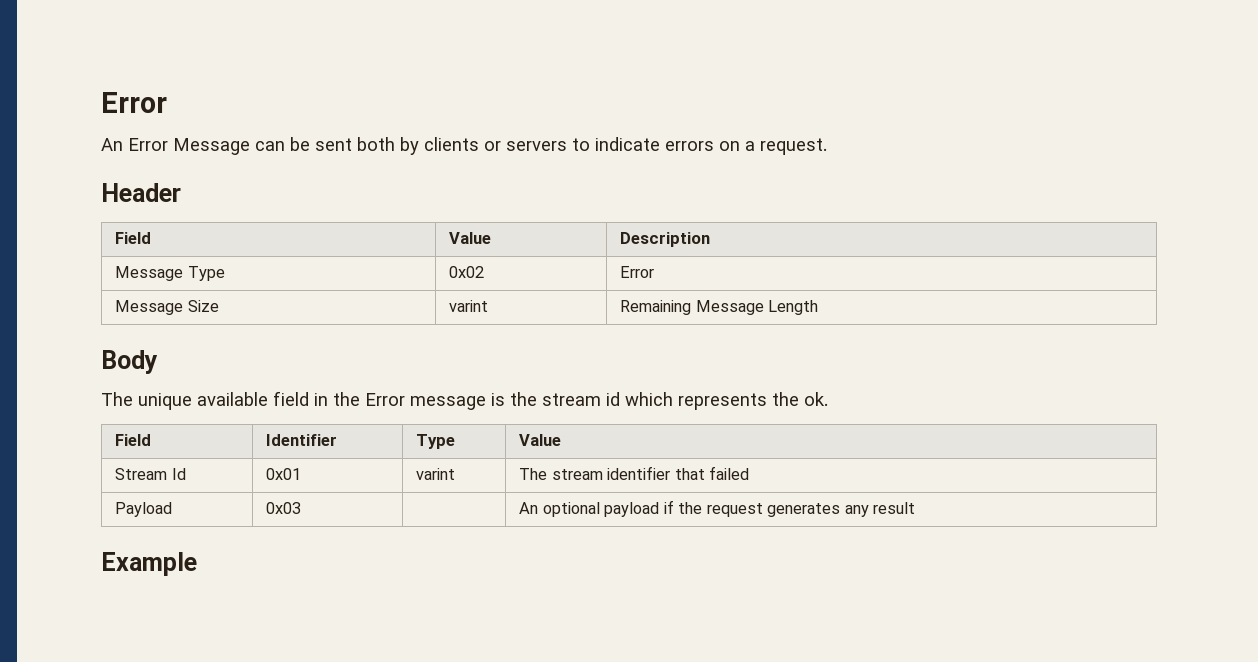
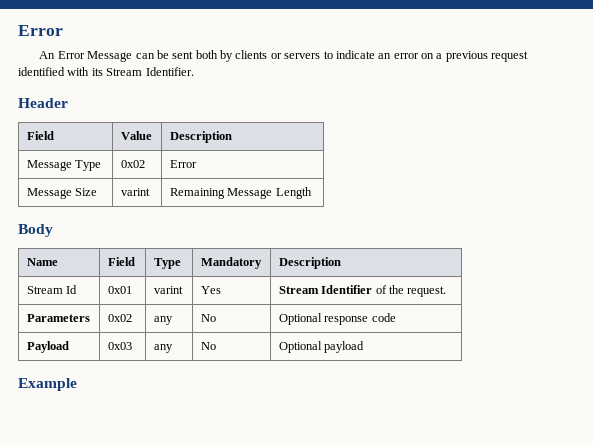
- An Error Message can be sent both by clients or servers to indicate errors on a request.
+ An Error Message can be sent both by clients or servers to indicate an error on a previous request identified with its Stream Identifier.
- The unique available field in the Error message is the stream id which represents the ok.
- Field | Identifier | Type | Value
+ Name | Field | Type | Mandatory | Description
- Stream Id | 0x01 | varint | The stream identifier that failed
- Payload | 0x03 | | An optional payload if the request generates any result
+ Stream Id | 0x01 | varint | Yes | Stream Identifier of the request.
+ Parameters | 0x02 | any | No | Optional response code
+ Payload | 0x03 | any | No | Optional payload

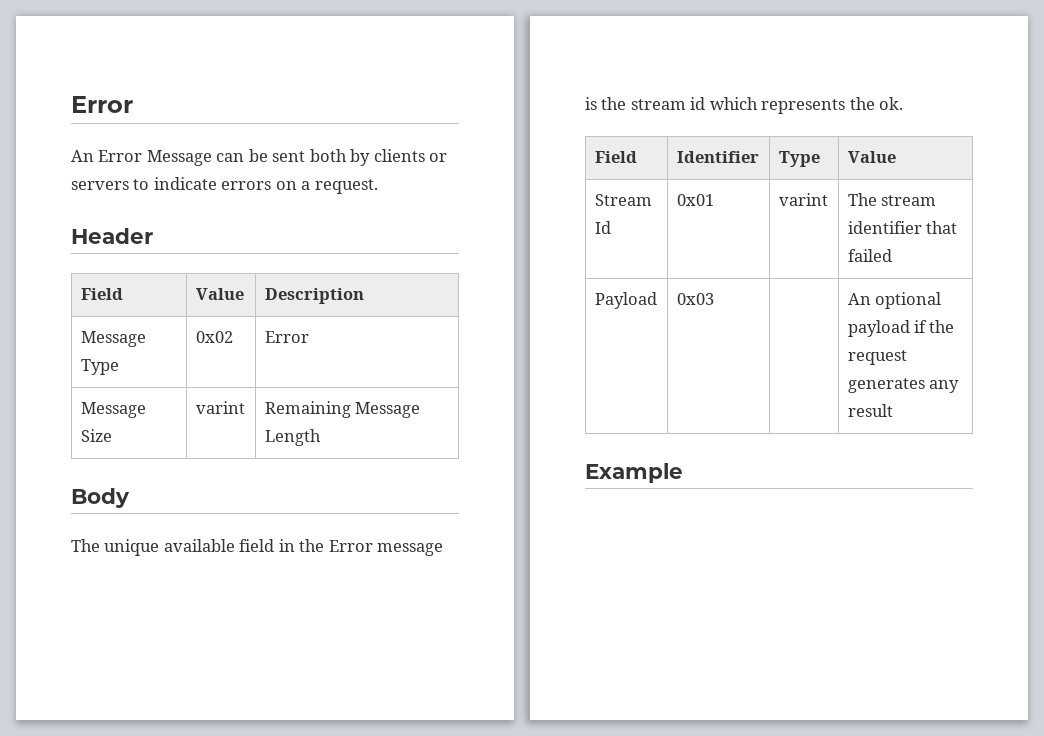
- An Error Message can be sent both by clients or servers to indicate an error on a previous request identified with its Stream Identifier.
+ An Error Message can be sent both by clients or servers to indicate errors on a request.
- Name | Field | Type | Mandatory | Description
+ The unique available field in the Error message is the stream id which represents the ok.
+ Field | Identifier | Type | Value
- Stream Id | 0x01 | varint | Yes | Stream Identifier of the request.
- Parameters | 0x02 | any | No | Optional response code
- Payload | 0x03 | any | No | Optional payload
+ Stream Id | 0x01 | varint | The stream identifier that failed
+ Payload | 0x03 | | An optional payload if the request generates any result

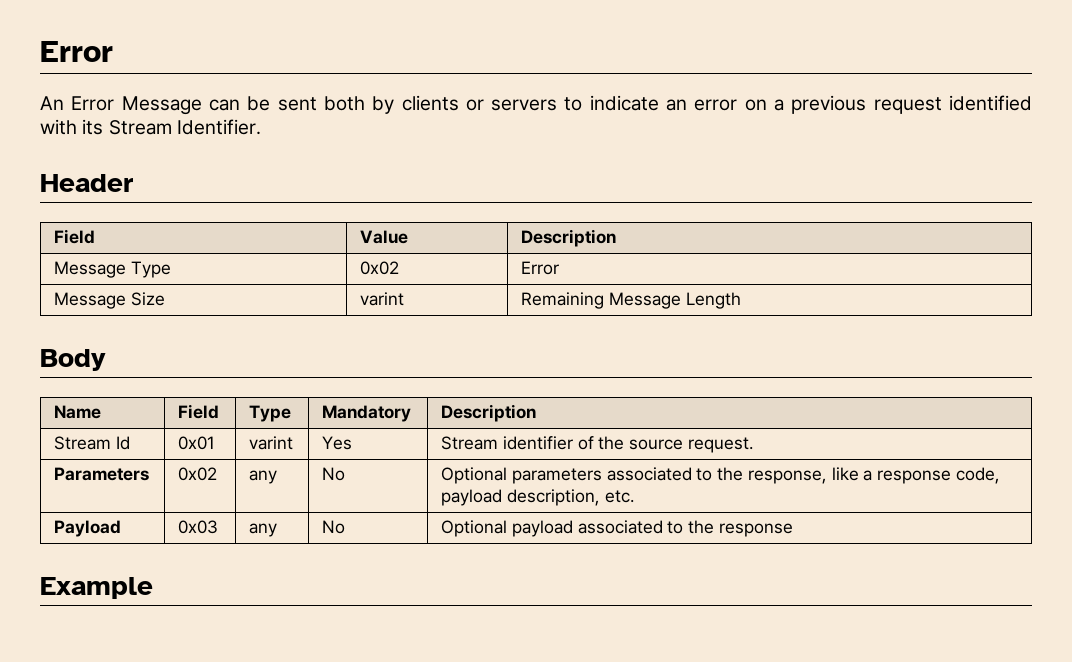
- An Error Message can be sent both by clients or servers to indicate errors on a request.
+ An Error Message can be sent both by clients or servers to indicate an error on a previous request identified with its Stream Identifier.
- The unique available field in the Error message is the stream id which represents the ok.
- Field | Identifier | Type | Value
+ Name | Field | Type | Mandatory | Description
- Stream Id | 0x01 | varint | The stream identifier that failed
- Payload | 0x03 | | An optional payload if the request generates any result
+ Stream Id | 0x01 | varint | Yes | Stream identifier of the source request.
+ Parameters | 0x02 | any | No | Optional parameters associated to the response, like a response code, payload description, etc.
+ Payload | 0x03 | any | No | Optional payload associated to the response

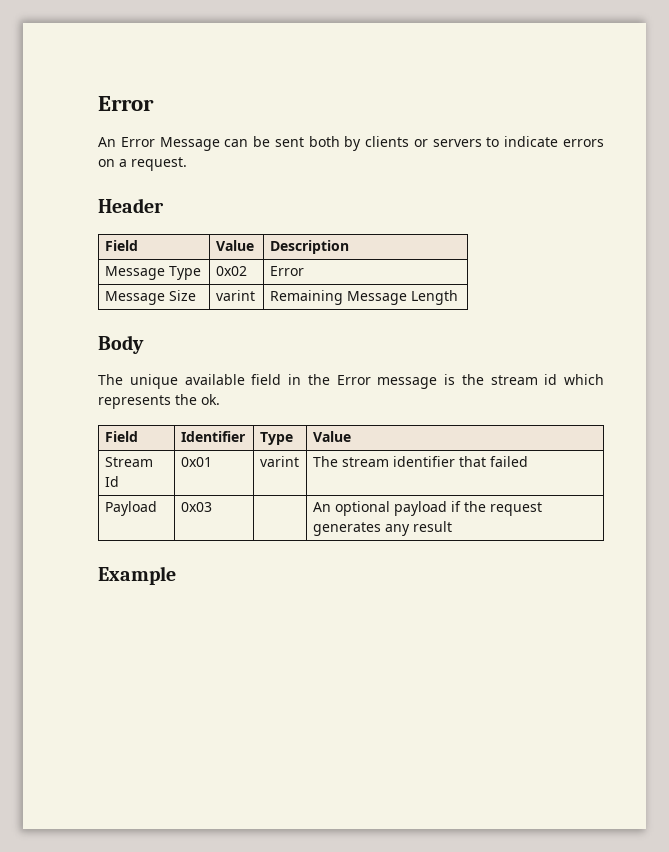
- An Error Message can be sent both by clients or servers to indicate an error on a previous request identified with its Stream Identifier.
+ An Error Message can be sent both by clients or servers to indicate errors on a request.
- Name | Field | Type | Mandatory | Description
+ The unique available field in the Error message is the stream id which represents the ok.
+ Field | Identifier | Type | Value
- Stream Id | 0x01 | varint | Yes | Stream identifier of the source request.
- Parameters | 0x02 | any | No | Optional parameters associated to the response, like a response code, payload description, etc.
- Payload | 0x03 | any | No | Optional payload associated to the response
+ Stream Id | 0x01 | varint | The stream identifier that failed
+ Payload | 0x03 | | An optional payload if the request generates any result

